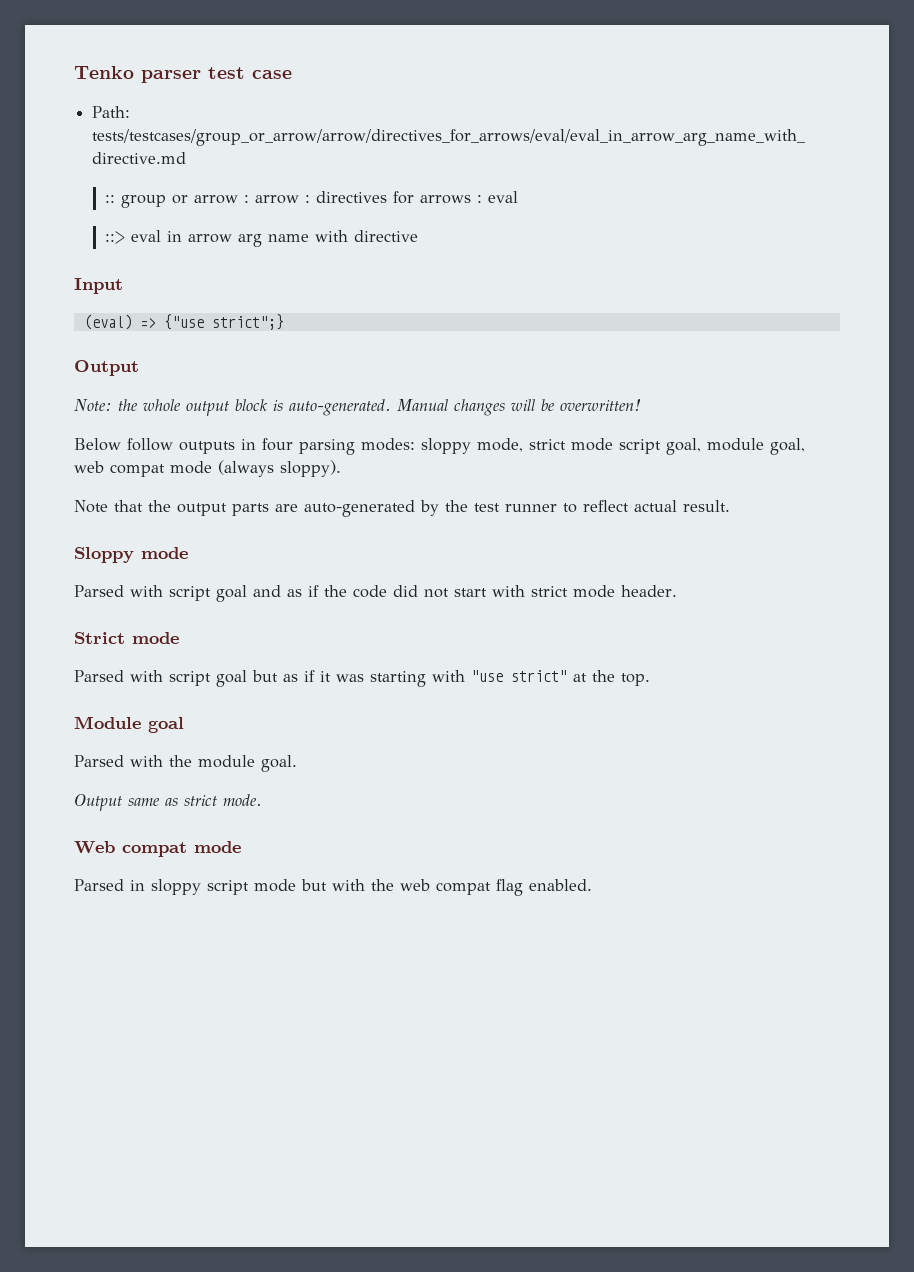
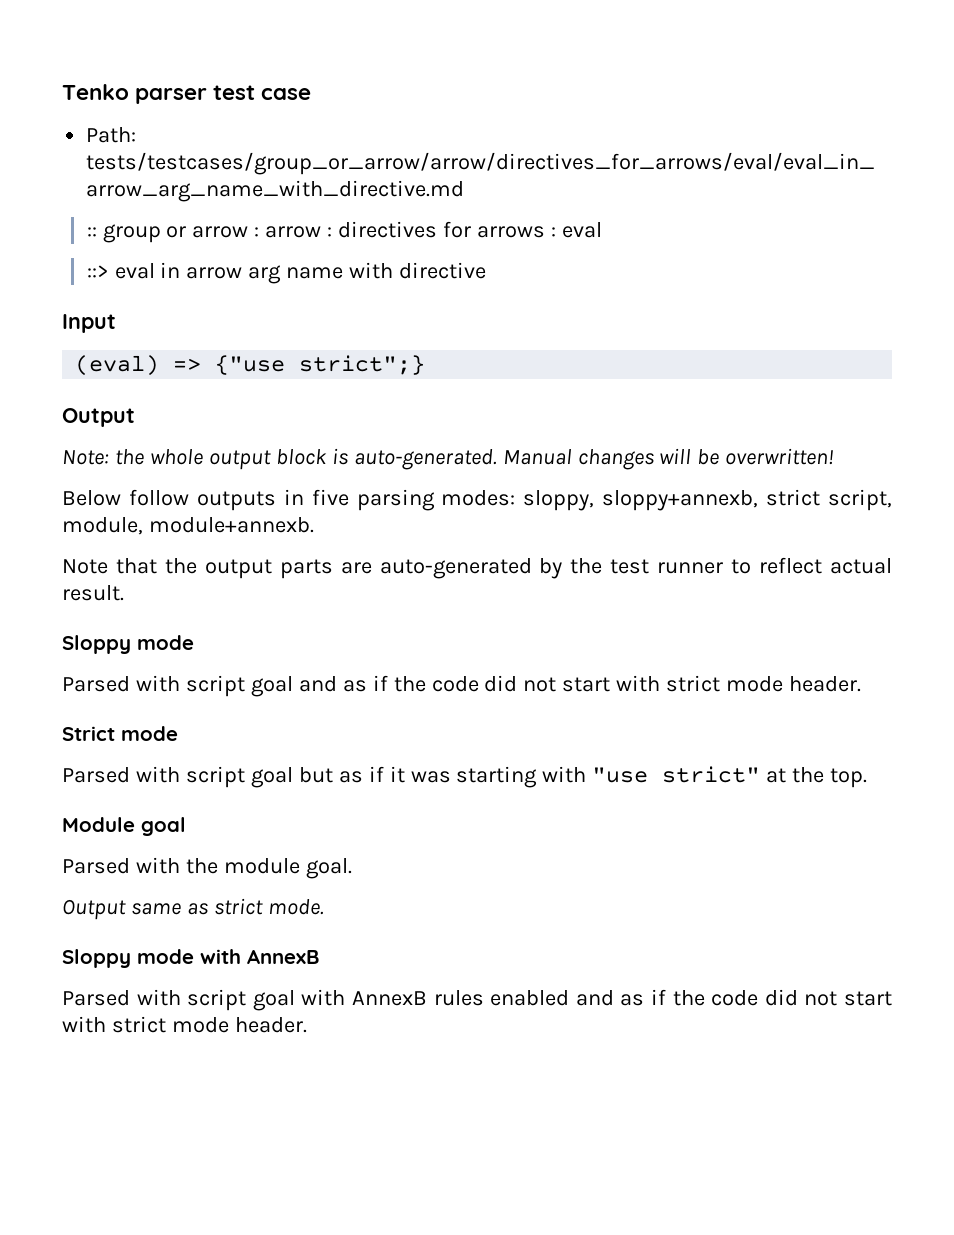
- Below follow outputs in four parsing modes: sloppy mode, strict mode script goal, module goal, web compat mode (always sloppy).
+ Below follow outputs in five parsing modes: sloppy, sloppy+annexb, strict script, module, module+annexb.
- Web compat mode
- Parsed in sloppy script mode but with the web compat flag enabled.
+ Sloppy mode with AnnexB
+ Parsed with script goal with AnnexB rules enabled and as if the code did not start with strict mode header.

